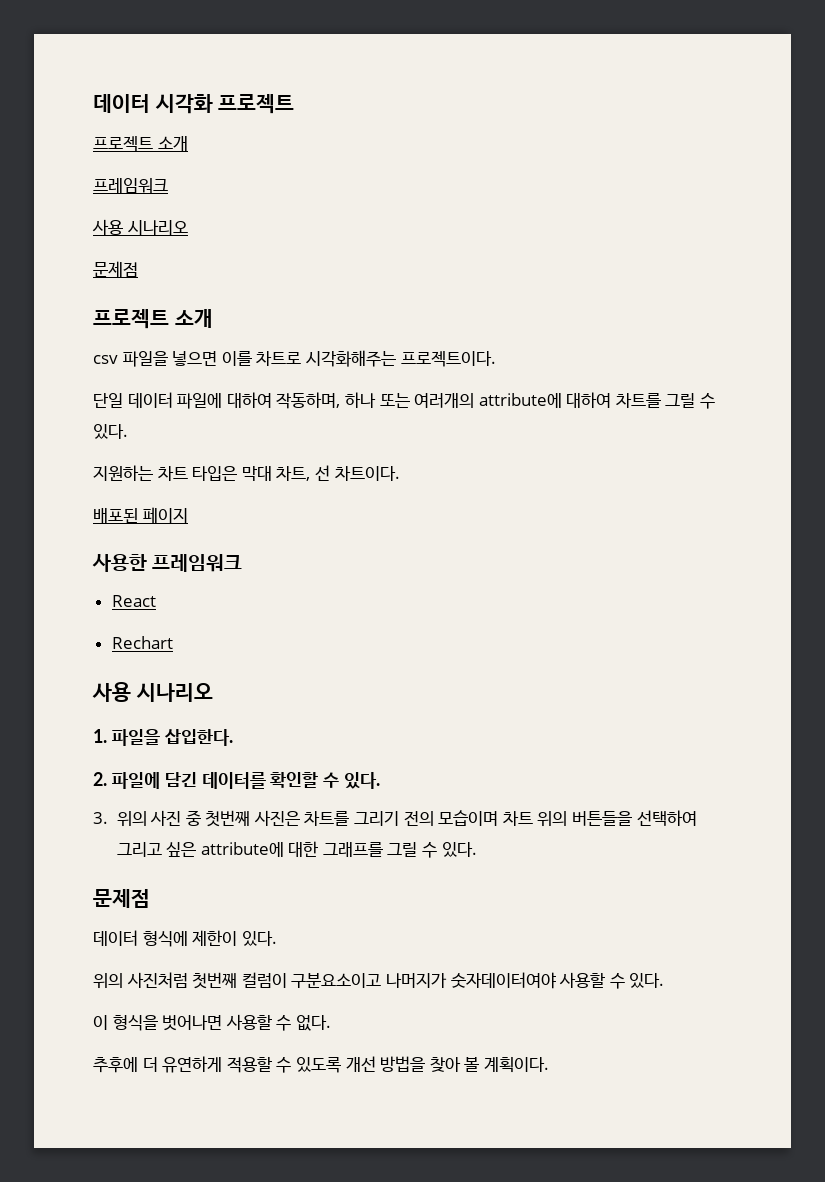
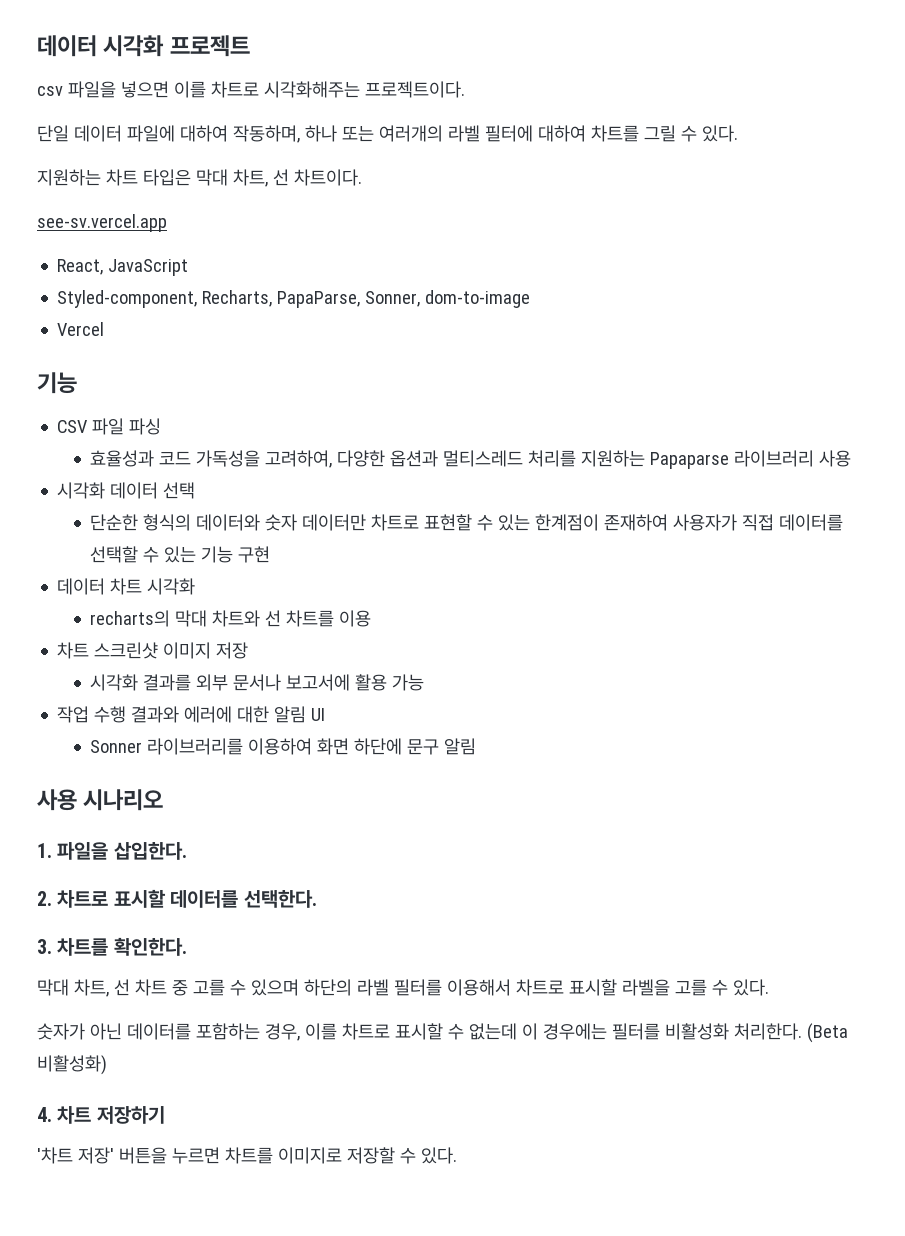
  데이터 시각화 프로젝트
- 프로젝트 소개
- 프레임워크
- 사용 시나리오
- 문제점
- 프로젝트 소개
- 단일 데이터 파일에 대하여 작동하며, 하나 또는 여러개의 attribute에 대하여 차트를 그릴 수 있다.
+ 단일 데이터 파일에 대하여 작동하며, 하나 또는 여러개의 라벨 필터에 대하여 차트를 그릴 수 있다.
- 배포된 페이지
- 사용한 프레임워크
- React
- Rechart
+ see-sv.vercel.app
+ React, JavaScript
+ Styled-component, Recharts, PapaParse, Sonner, dom-to-image
+ Vercel
+ 기능
+ CSV 파일 파싱
+ 효율성과 코드 가독성을 고려하여, 다양한 옵션과 멀티스레드 처리를 지원하는 Papaparse 라이브러리 사용
+ 시각화 데이터 선택
+ 단순한 형식의 데이터와 숫자 데이터만 차트로 표현할 수 있는 한계점이 존재하여 사용자가 직접 데이터를 선택할 수 있는 기능 구현
+ 데이터 차트 시각화
+ recharts의 막대 차트와 선 차트를 이용
+ 차트 스크린샷 이미지 저장
+ 시각화 결과를 외부 문서나 보고서에 활용 가능
+ 작업 수행 결과와 에러에 대한 알림 UI
+ Sonner 라이브러리를 이용하여 화면 하단에 문구 알림
- 2. 파일에 담긴 데이터를 확인할 수 있다.
- 3. 위의 사진 중 첫번째 사진은 차트를 그리기 전의 모습이며 차트 위의 버튼들을 선택하여 그리고 싶은 attribute에 대한 그래프를 그릴 수 있다.
- 문제점
- 데이터 형식에 제한이 있다.
- 위의 사진처럼 첫번째 컬럼이 구분요소이고 나머지가 숫자데이터여야 사용할 수 있다.
- 이 형식을 벗어나면 사용할 수 없다.
- 추후에 더 유연하게 적용할 수 있도록 개선 방법을 찾아 볼 계획이다.
+ 2. 차트로 표시할 데이터를 선택한다.
+ 3. 차트를 확인한다.
+ 막대 차트, 선 차트 중 고를 수 있으며 하단의 라벨 필터를 이용해서 차트로 표시할 라벨을 고를 수 있다.
+ 숫자가 아닌 데이터를 포함하는 경우, 이를 차트로 표시할 수 없는데 이 경우에는 필터를 비활성화 처리한다. (Beta 비활성화)
+ 4. 차트 저장하기
+ '차트 저장' 버튼을 누르면 차트를 이미지로 저장할 수 있다.

